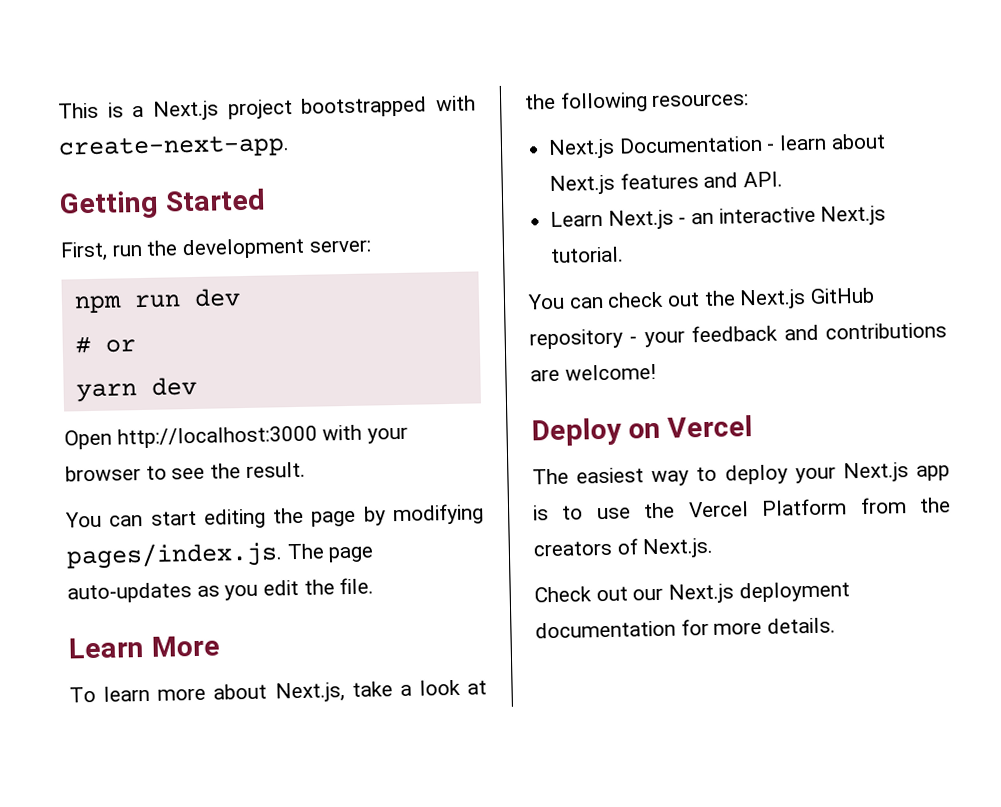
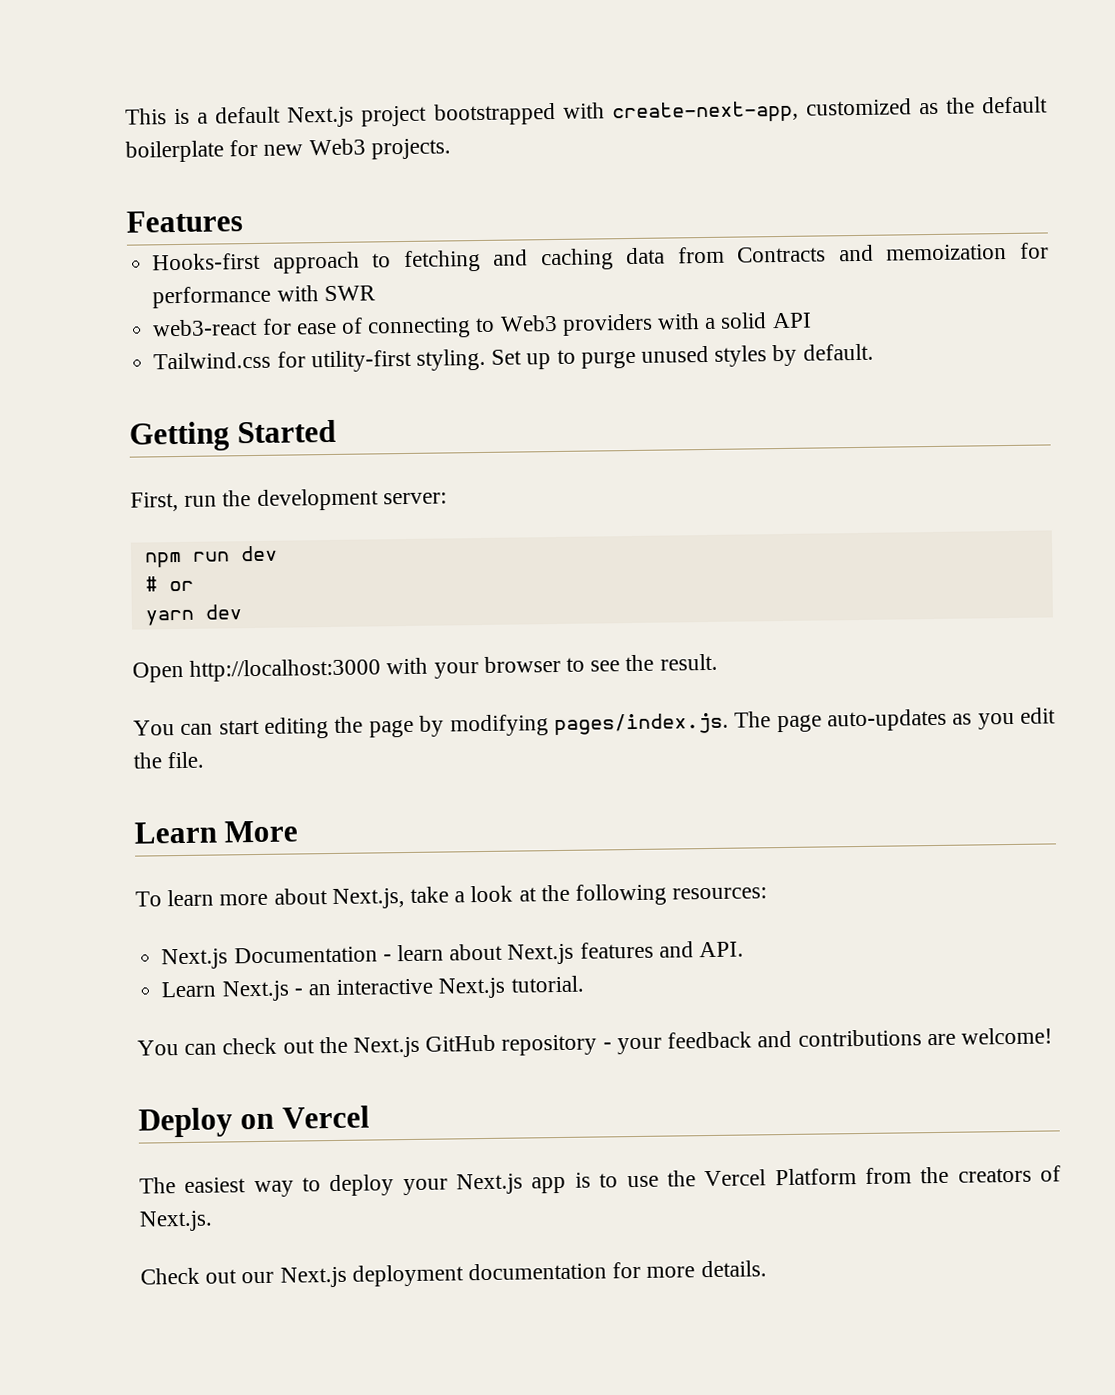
- This is a Next.js project bootstrapped with create-next-app.
+ This is a default Next.js project bootstrapped with create-next-app, customized as the default boilerplate for new Web3 projects.
+ Features
+ Hooks-first approach to fetching and caching data from Contracts and memoization for performance with SWR
+ web3-react for ease of connecting to Web3 providers with a solid API
+ Tailwind.css for utility-first styling. Set up to purge unused styles by default.

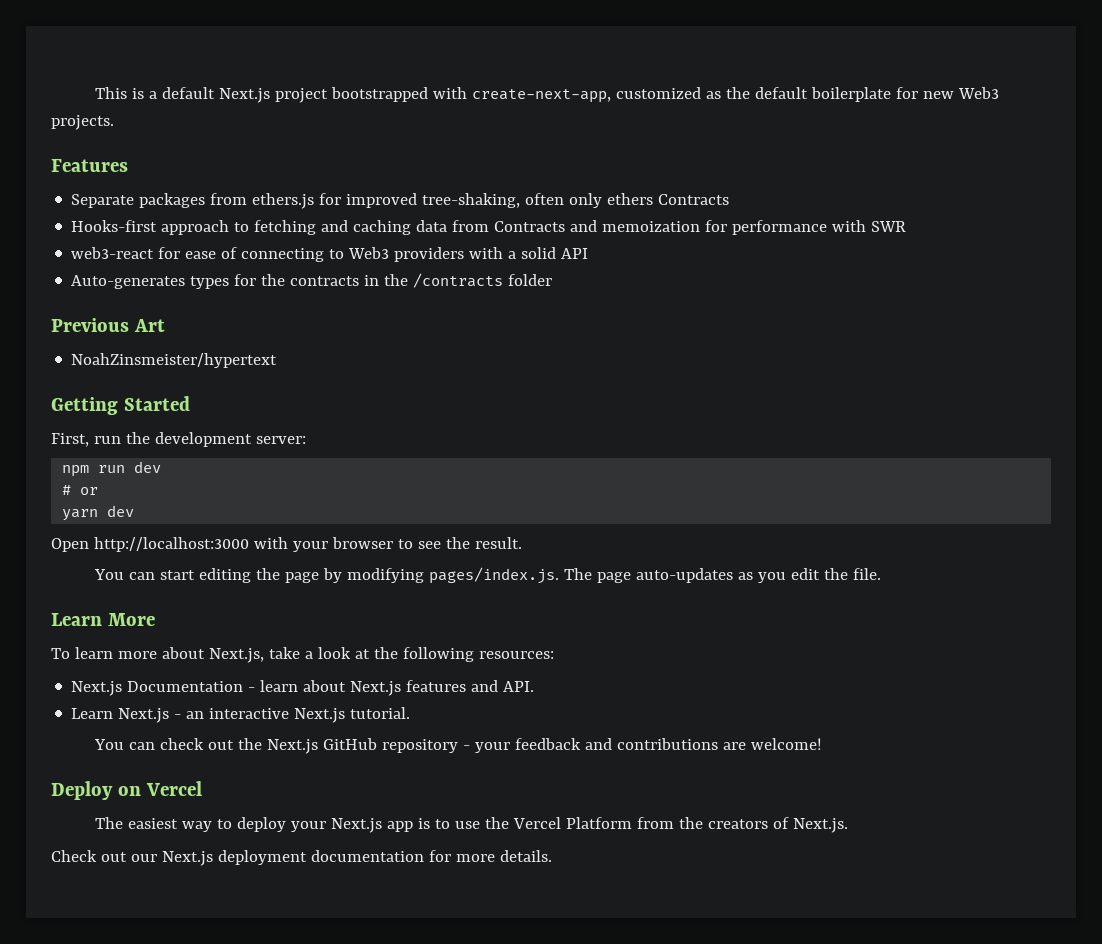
+ Separate packages from ethers.js for improved tree-shaking, often only ethers Contracts
- Tailwind.css for utility-first styling. Set up to purge unused styles by default.
+ Auto-generates types for the contracts in the /contracts folder
+ Previous Art
+ NoahZinsmeister/hypertext

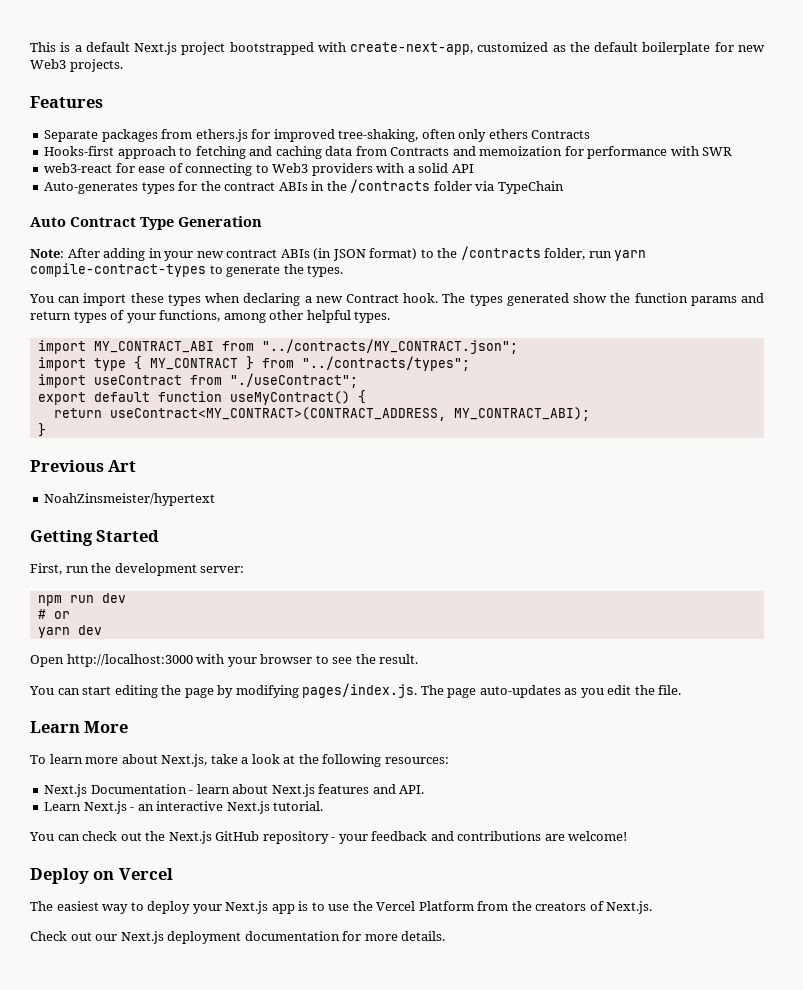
- Auto-generates types for the contracts in the /contracts folder
+ Auto-generates types for the contract ABIs in the /contracts folder via TypeChain
+ Auto Contract Type Generation
+ Note: After adding in your new contract ABIs (in JSON format) to the /contracts folder, run yarn compile-contract-types to generate the types.
+ You can import these types when declaring a new Contract hook. The types generated show the function params and return types of your functions, among other helpful types.
+ import MY_CONTRACT_ABI from "../contracts/MY_CONTRACT.json";
+ import type { MY_CONTRACT } from "../contracts/types";
+ import useContract from "./useContract";
+ export default function useMyContract() {
+ return useContract<MY_CONTRACT>(CONTRACT_ADDRESS, MY_CONTRACT_ABI);
+ }

